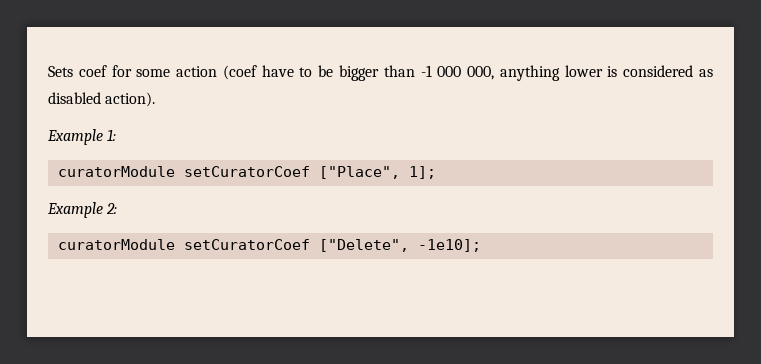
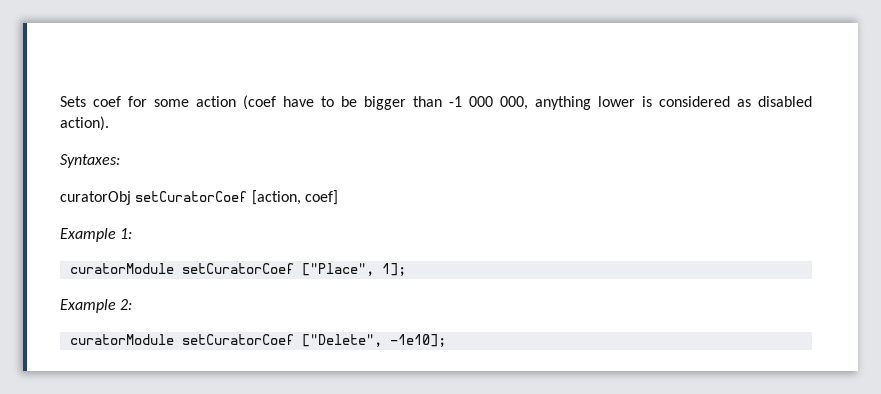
+ Syntaxes:
+ curatorObj setCuratorCoef [action, coef]

